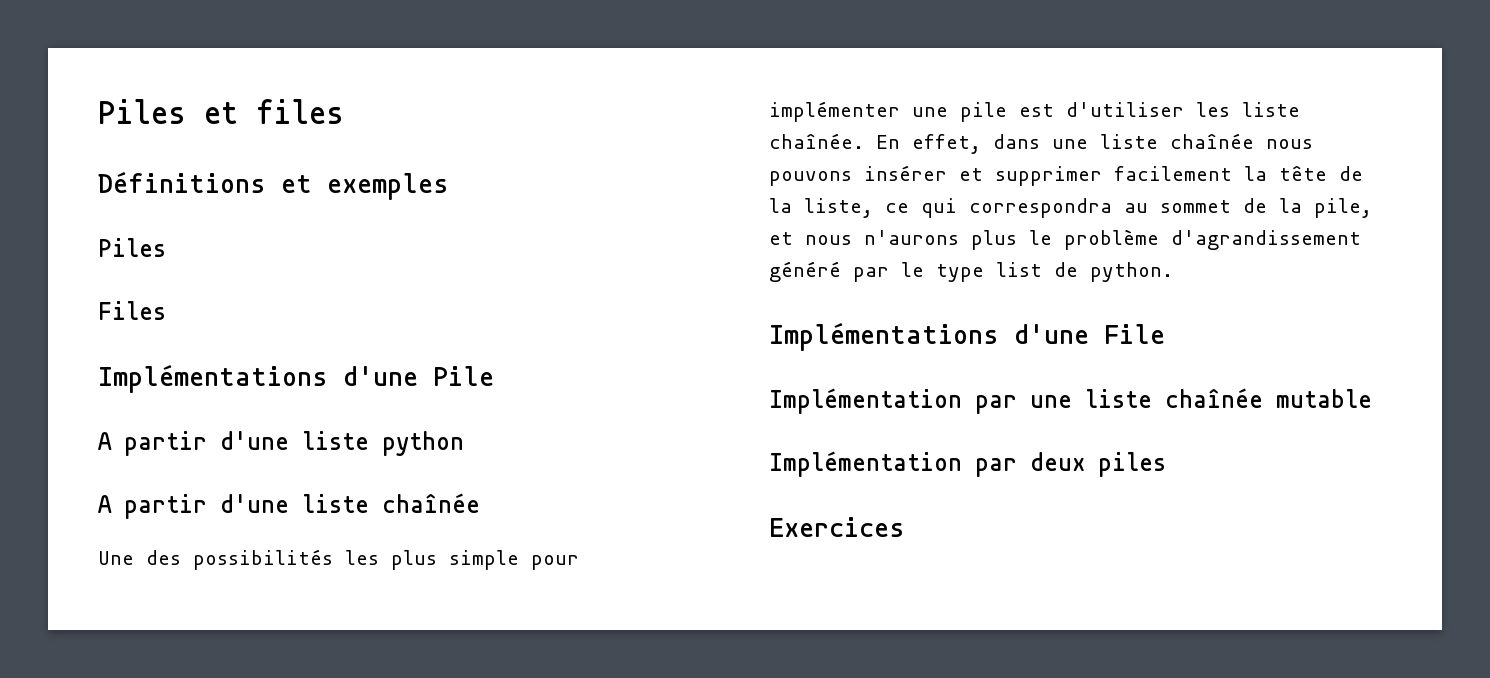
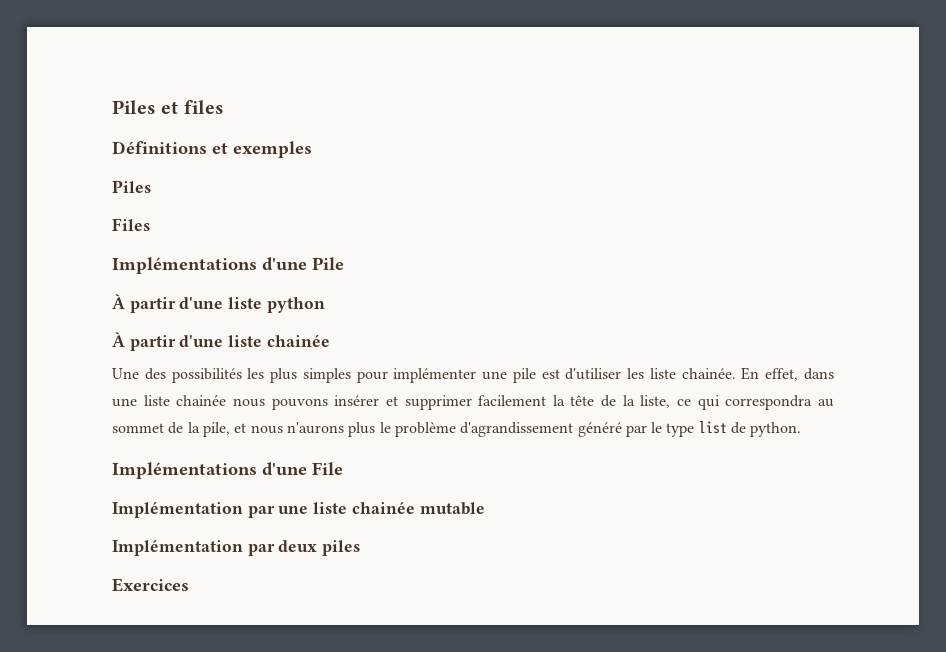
- A partir d'une liste python
+ À partir d'une liste python
- A partir d'une liste chaînée
+ À partir d'une liste chainée
- Une des possibilités les plus simple pour implémenter une pile est d'utiliser les liste chaînée.
+ Une des possibilités les plus simples pour implémenter une pile est d'utiliser les liste chainée.
- En effet, dans une liste chaînée nous pouvons insérer et supprimer facilement la tête de la liste, ce qui correspondra au sommet de la pile, et nous n'aurons plus le problème d'agrandissement généré par le type list de python.
+ En effet, dans une liste chainée nous pouvons insérer et supprimer facilement la tête de la liste, ce qui correspondra au sommet de la pile, et nous n'aurons plus le problème d'agrandissement généré par le type list de python.
- Implémentation par une liste chaînée mutable
+ Implémentation par une liste chainée mutable

